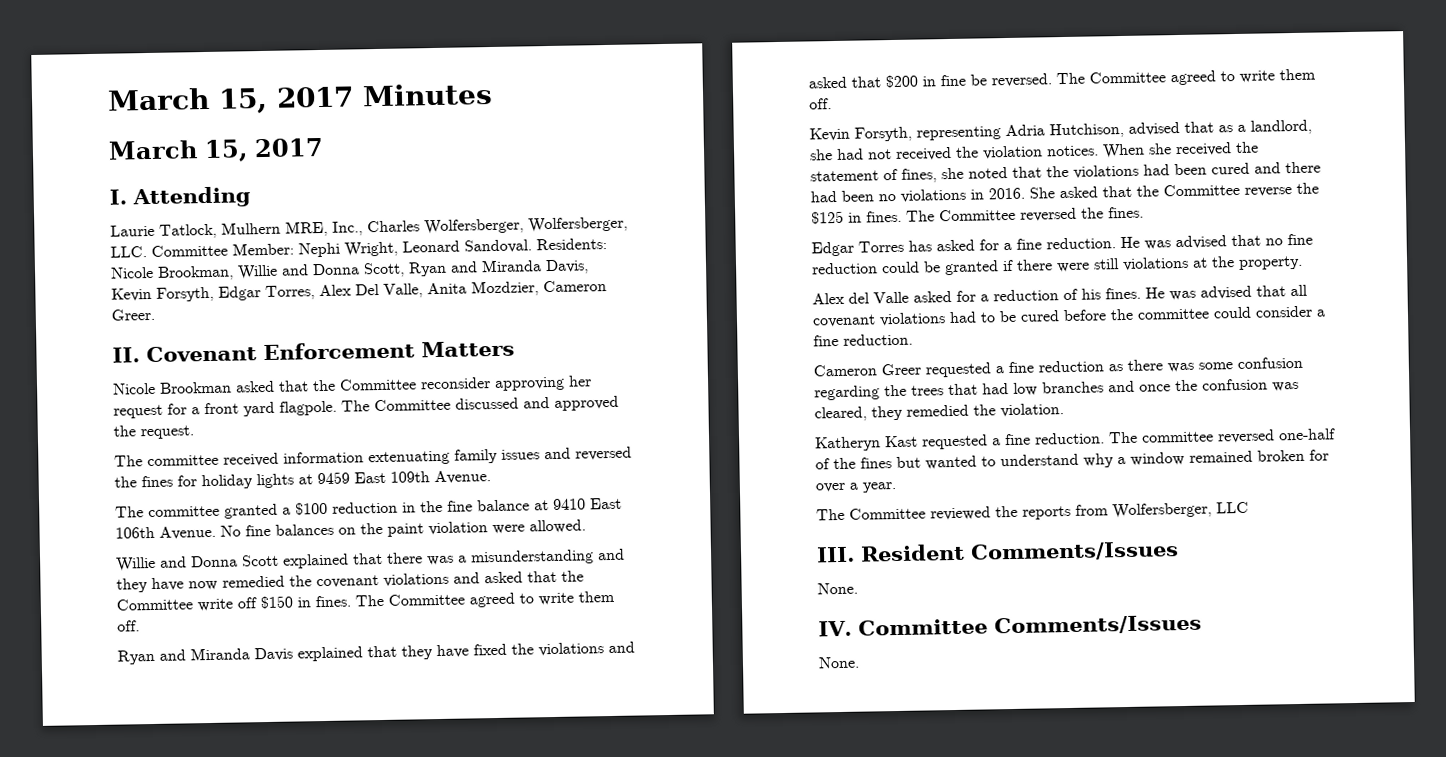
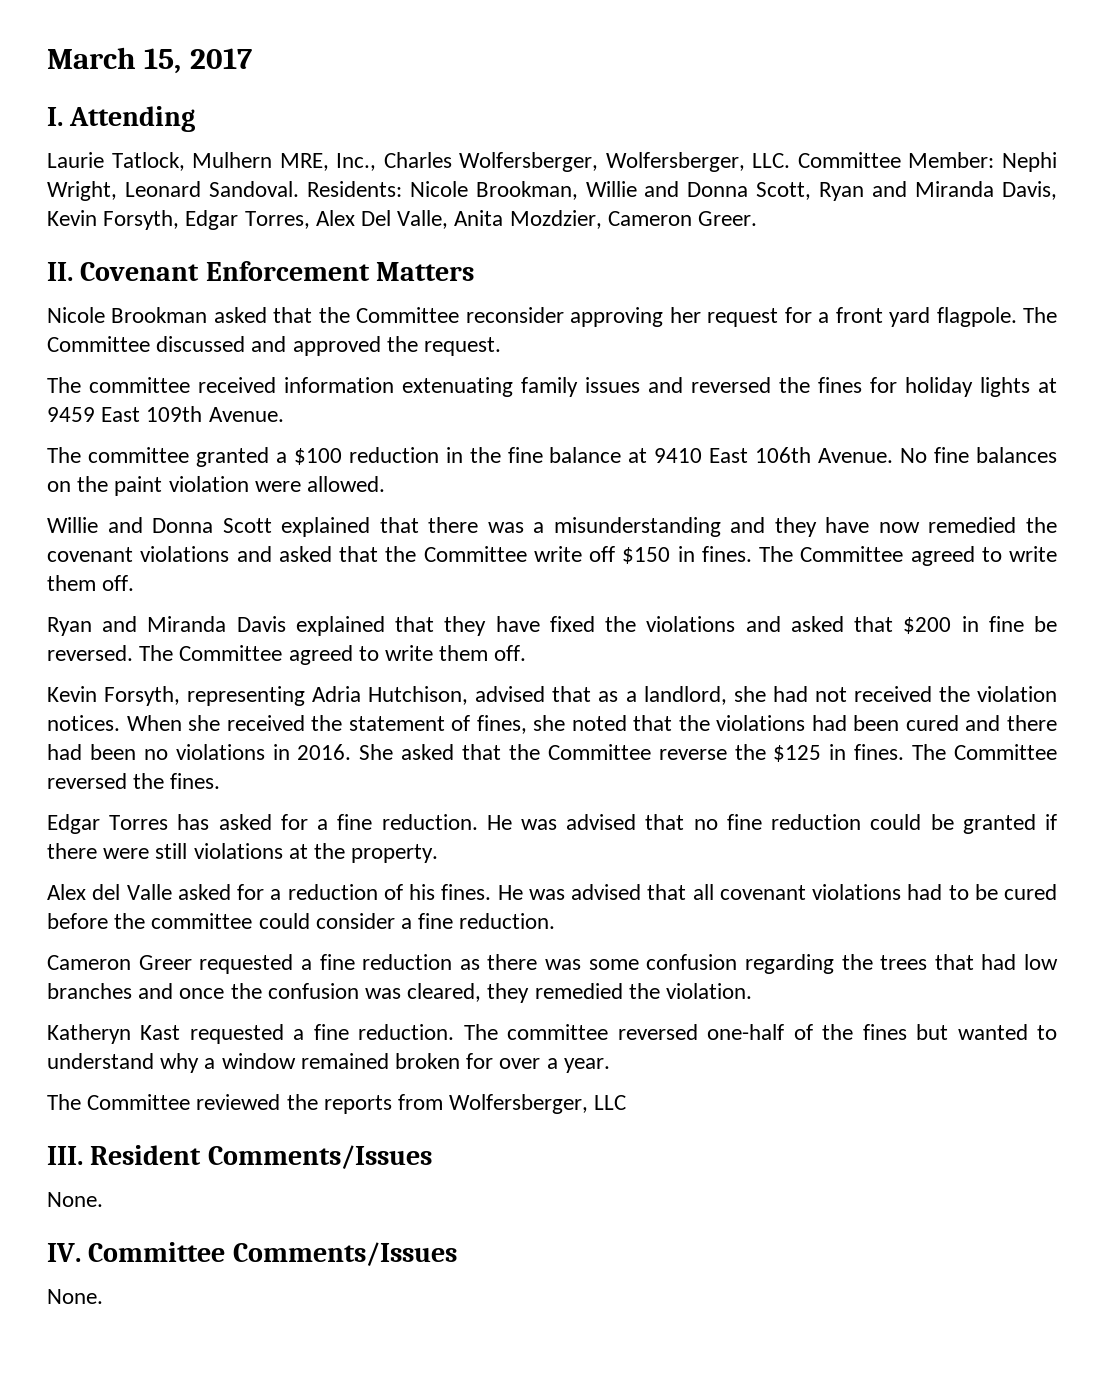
- March 15, 2017 Minutes

